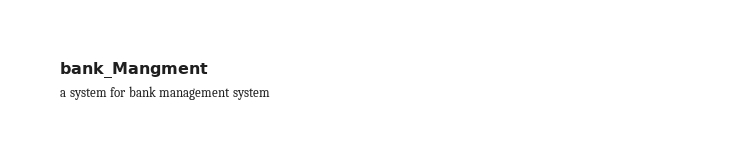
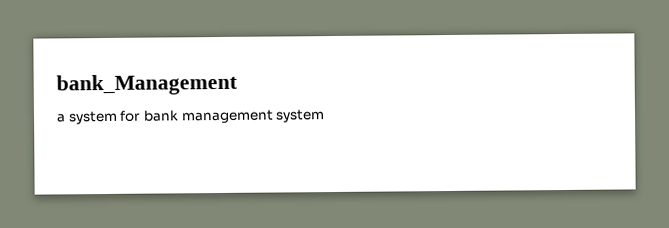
- bank_Mangment
+ bank_Management

